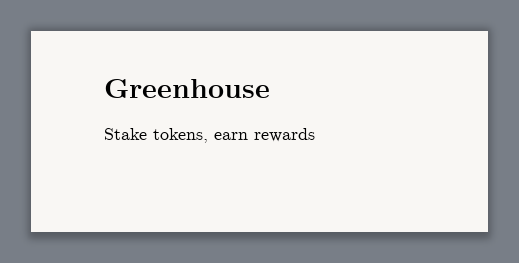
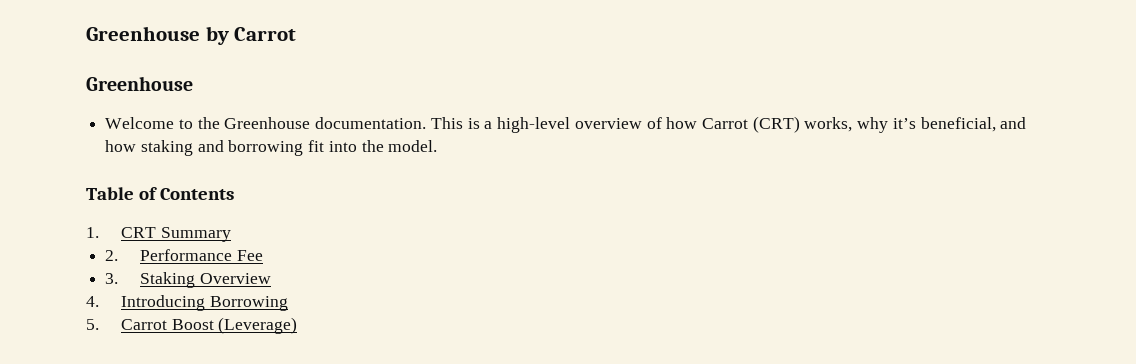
+ Greenhouse by Carrot
  Greenhouse
- Stake tokens, earn rewards
+ Welcome to the Greenhouse documentation. This is a high-level overview of how Carrot (CRT) works, why it’s beneficial, and how staking and borrowing fit into the model.
+ Table of Contents
+ 1. CRT Summary
+ 2. Performance Fee
+ 3. Staking Overview
+ 4. Introducing Borrowing
+ 5. Carrot Boost (Leverage)

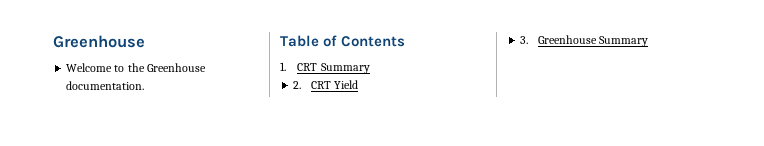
- Greenhouse by Carrot
- This is a high-level overview of how Carrot (CRT) works, why it’s beneficial, and how staking and borrowing fit into the model.
- 2. Performance Fee
+ 2. CRT Yield
- 3. Staking Overview
- 4. Introducing Borrowing
- 5. Carrot Boost (Leverage)
+ 3. Greenhouse Summary

